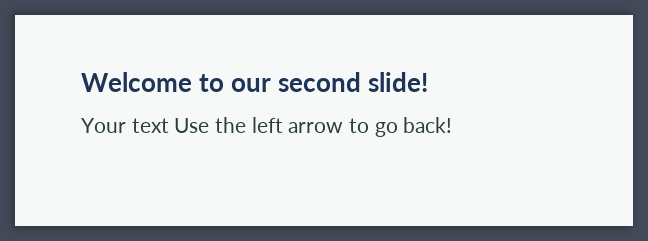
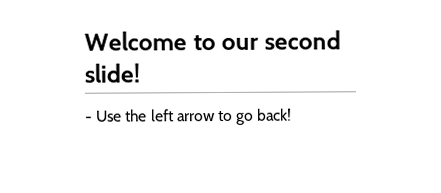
- Your text Use the left arrow to go back!
+ - Use the left arrow to go back!

